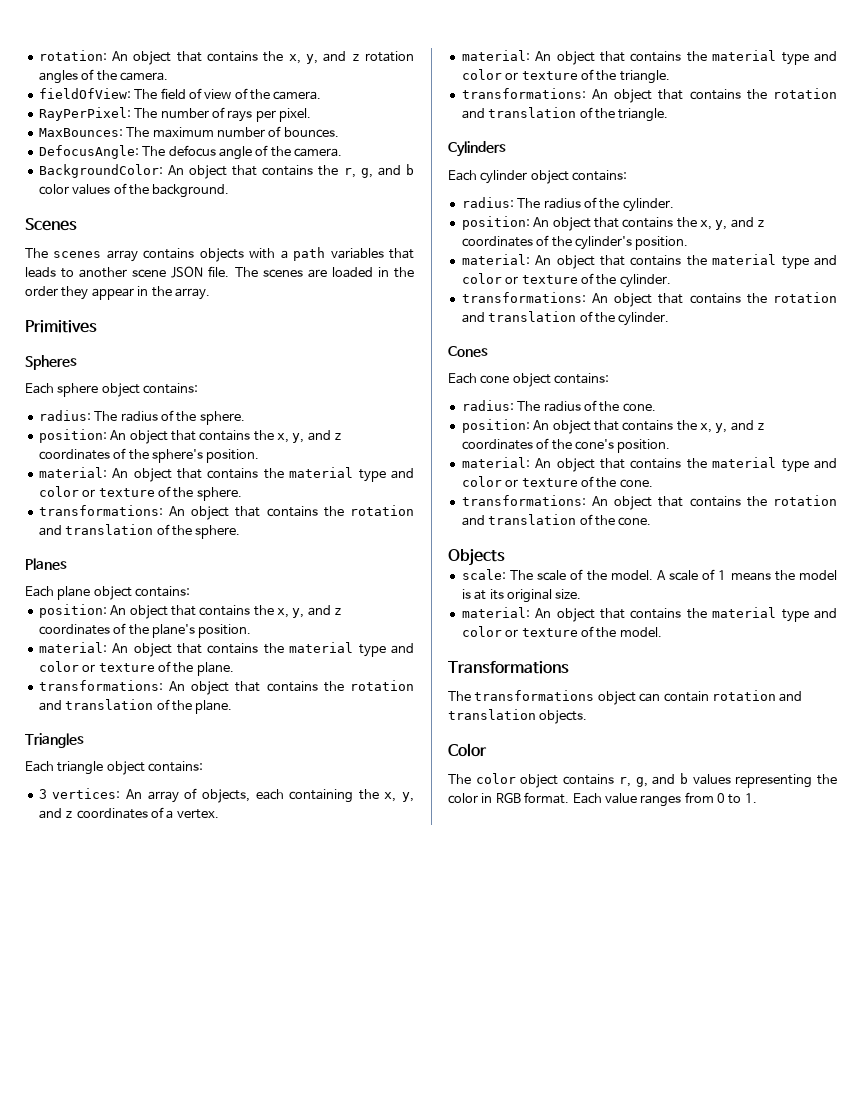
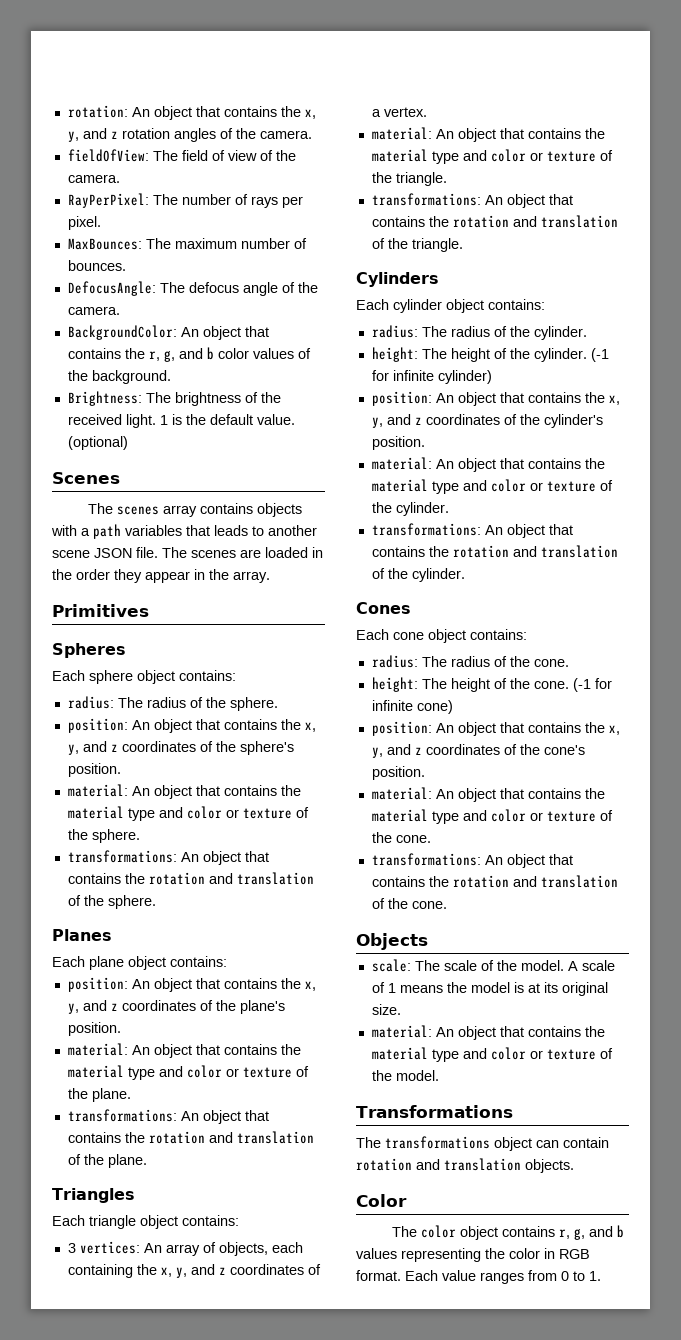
+ Brightness: The brightness of the received light. 1 is the default value. (optional)
+ height: The height of the cylinder. (-1 for infinite cylinder)
+ height: The height of the cone. (-1 for infinite cone)

